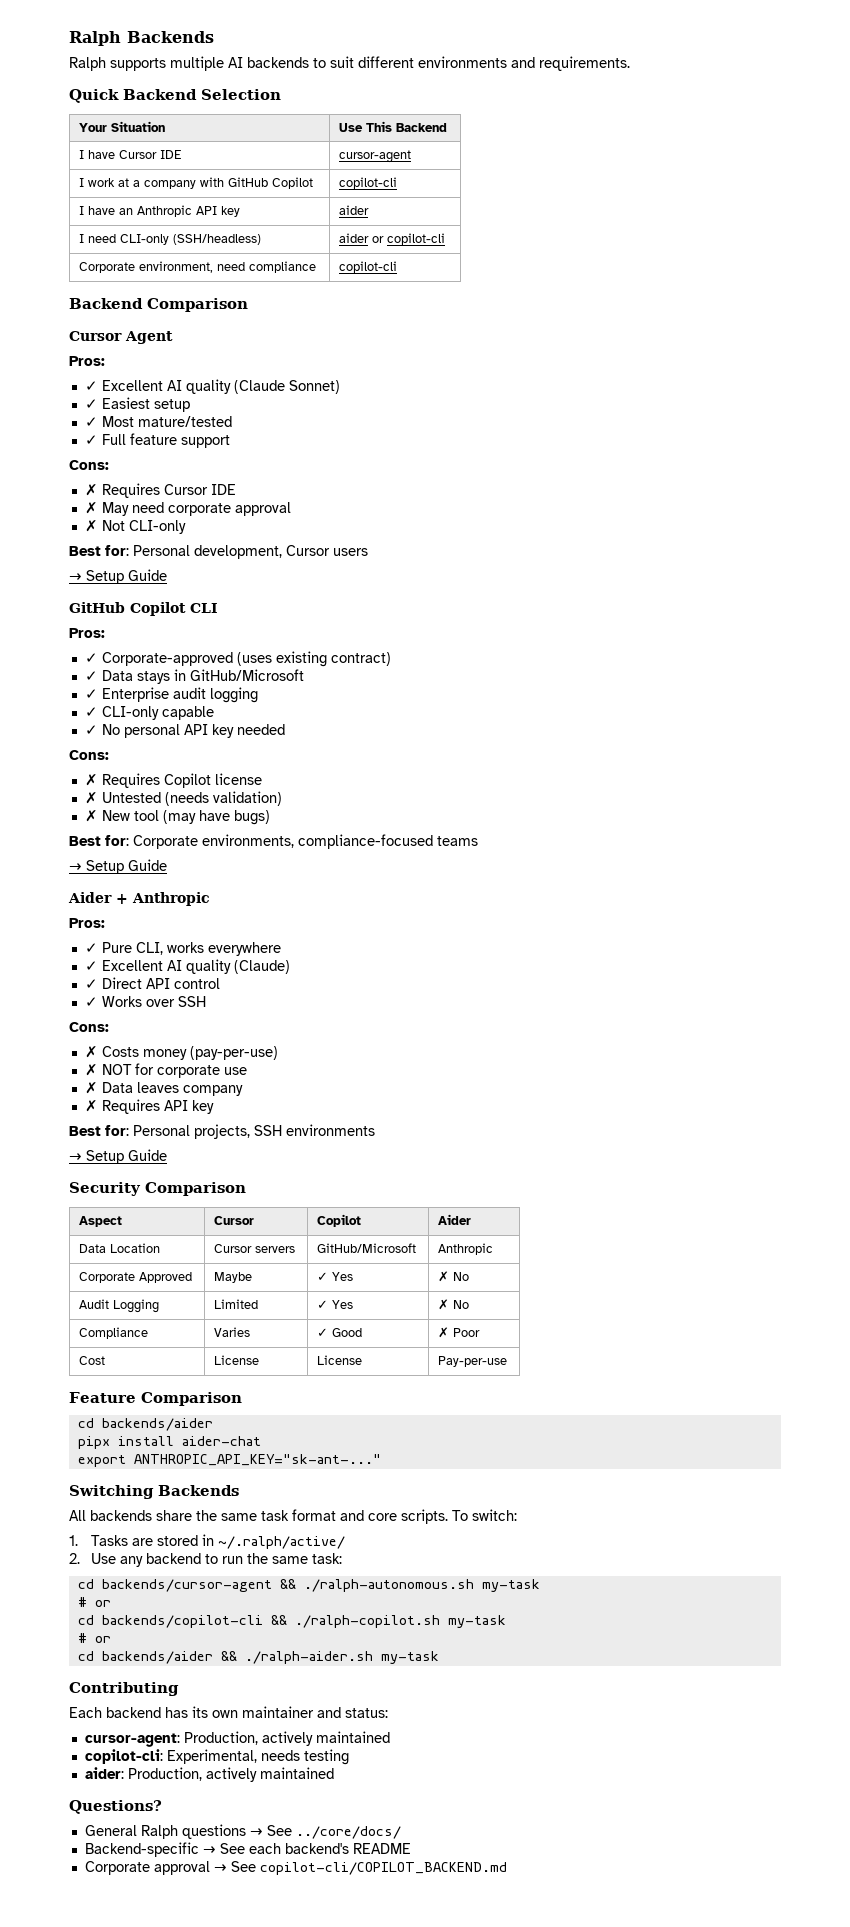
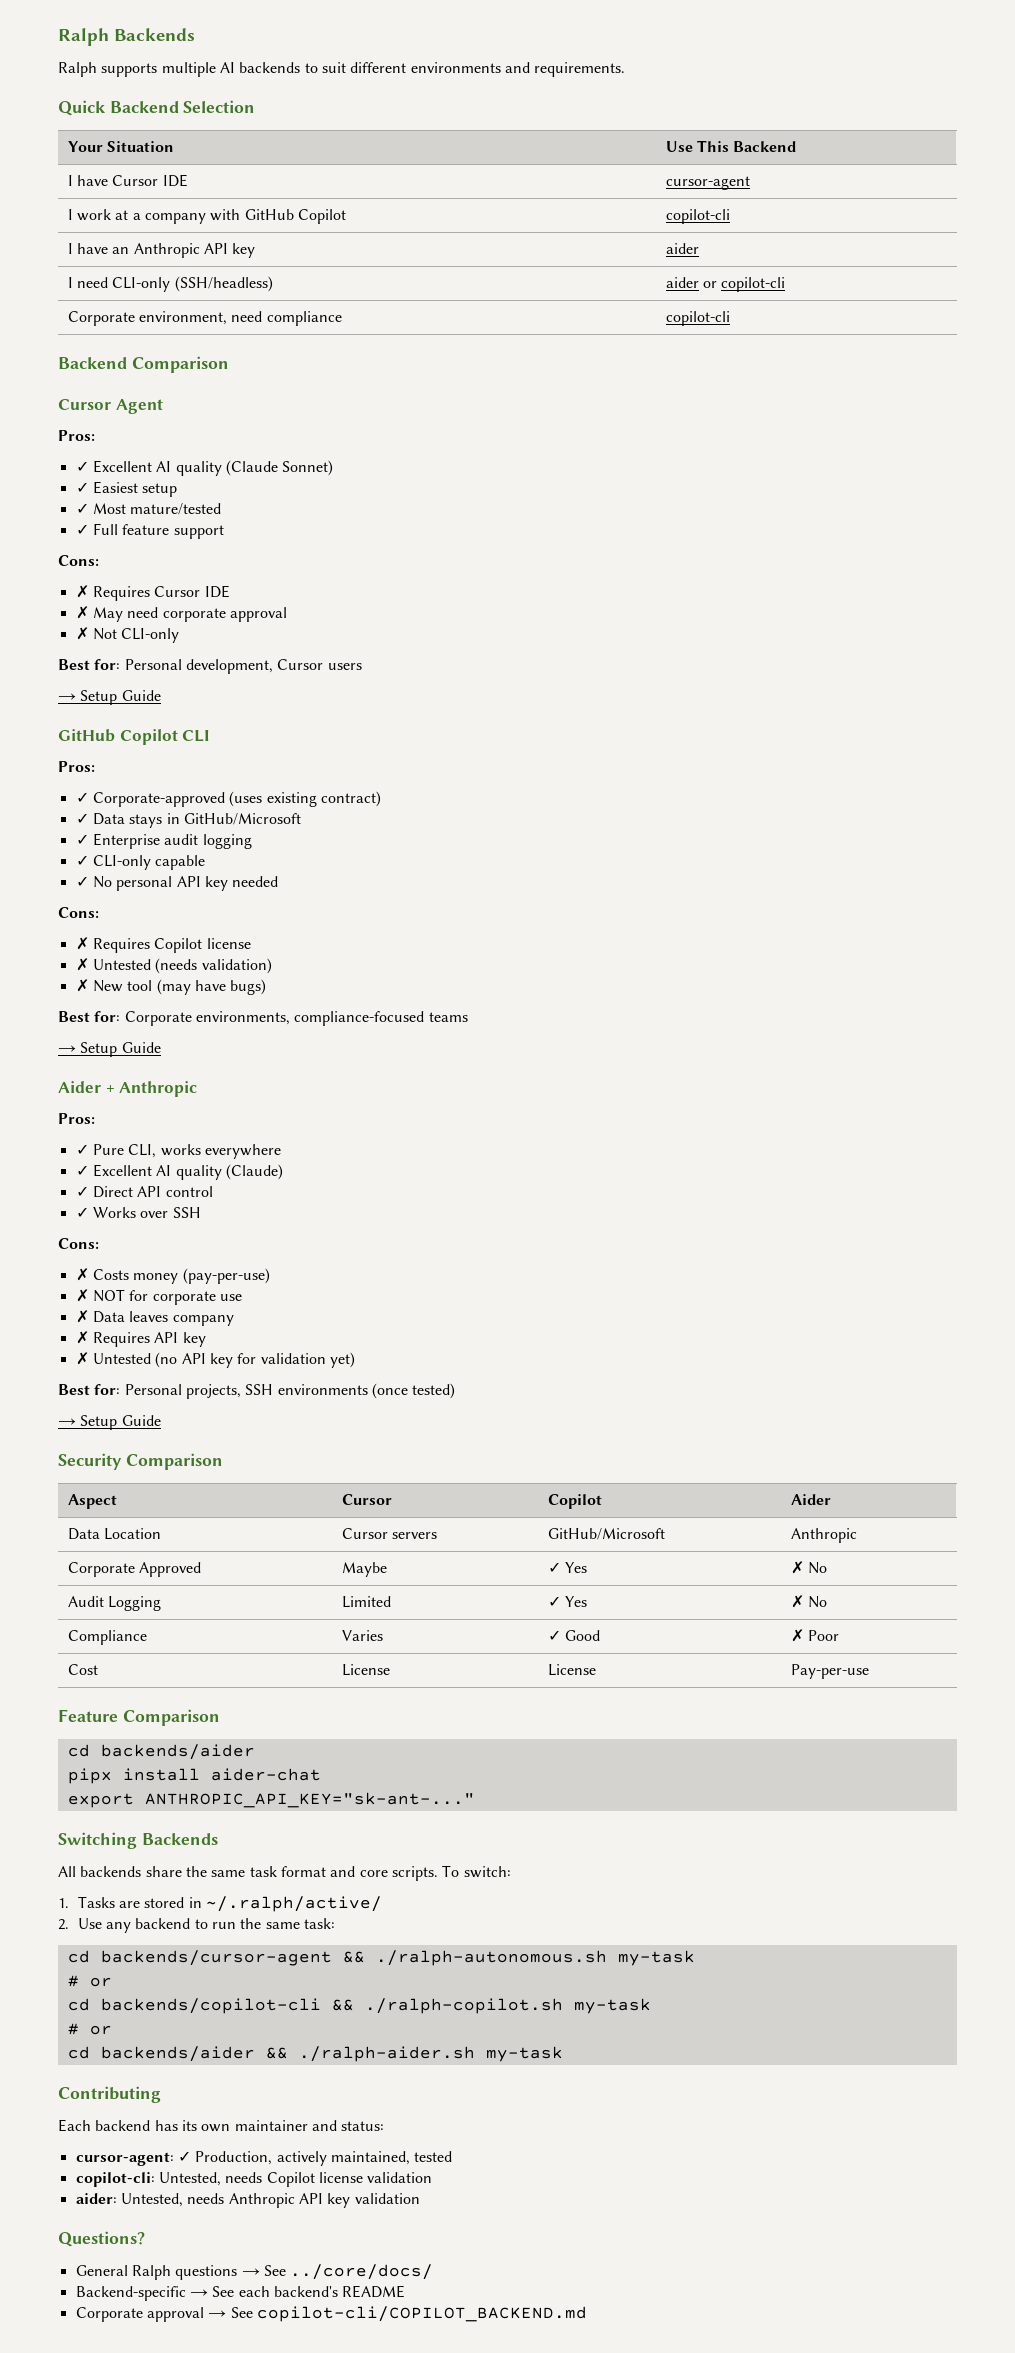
+ ✗ Untested (no API key for validation yet)
- Best for: Personal projects, SSH environments
+ Best for: Personal projects, SSH environments (once tested)
- cursor-agent: Production, actively maintained
+ cursor-agent: ✓ Production, actively maintained, tested
- copilot-cli: Experimental, needs testing
- aider: Production, actively maintained
+ copilot-cli: Untested, needs Copilot license validation
+ aider: Untested, needs Anthropic API key validation

